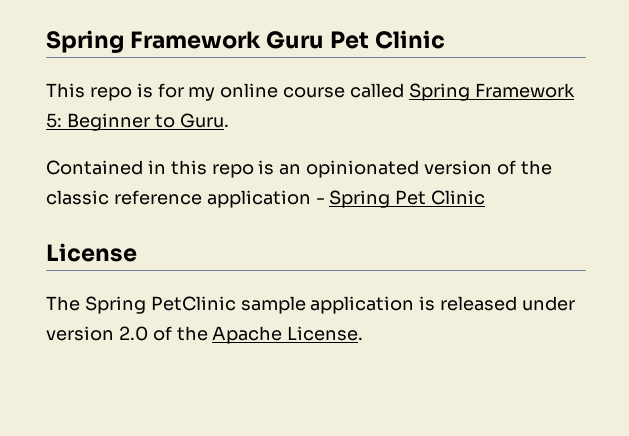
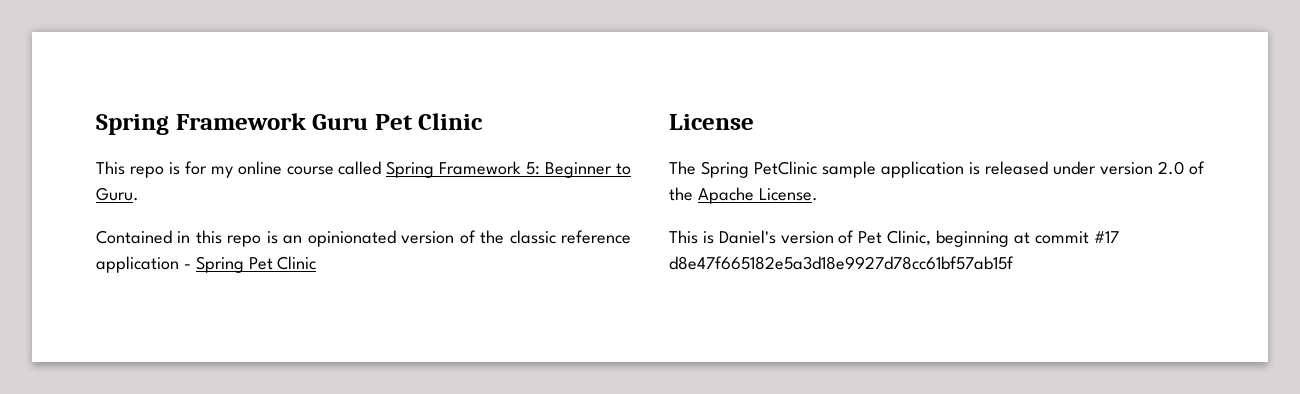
+ This is Daniel's version of Pet Clinic, beginning at commit #17 d8e47f665182e5a3d18e9927d78cc61bf57ab15f

